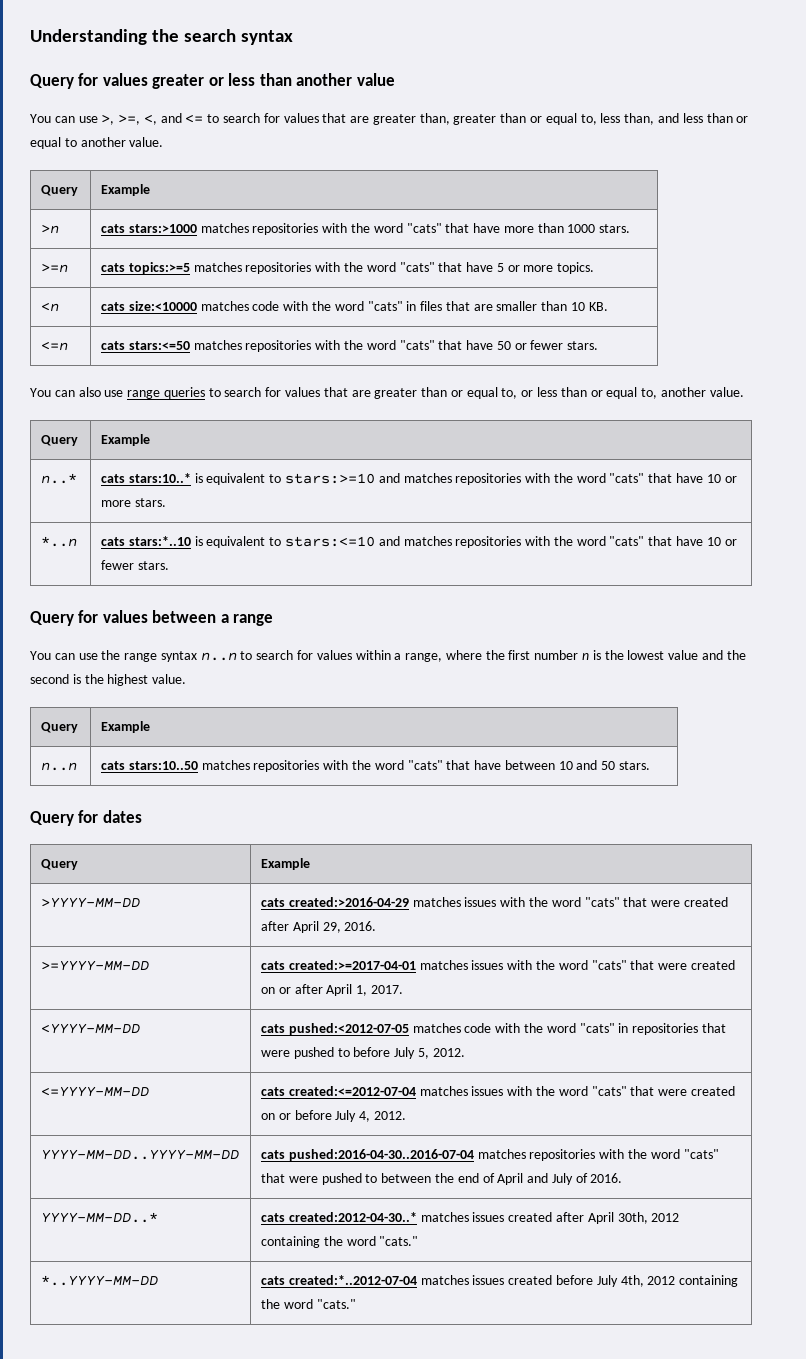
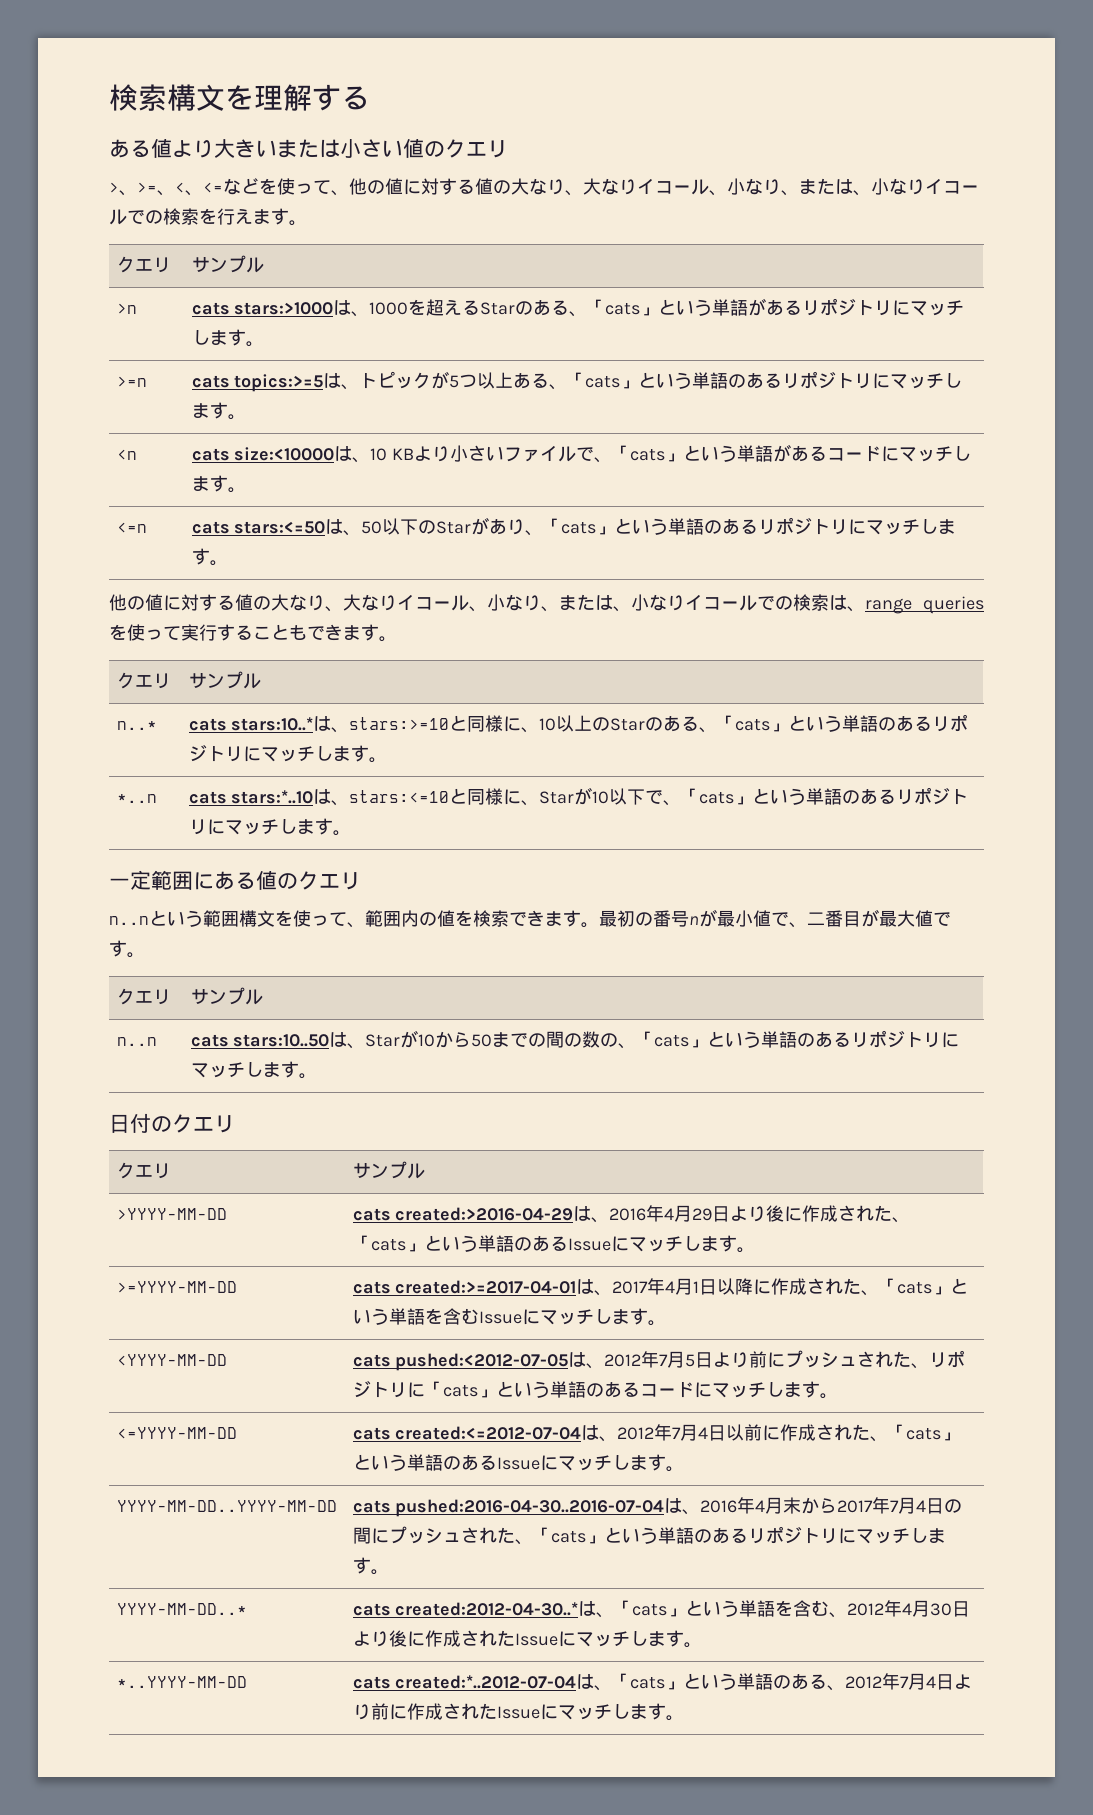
- Understanding the search syntax
- Query for values greater or less than another value
- You can use >, >=, <, and <= to search for values that are greater than, greater than or equal to, less than, and less than or equal to another value.
- Query | Example
- >n | cats stars:>1000 matches repositories with the word "cats" that have more than 1000 stars.
- >=n | cats topics:>=5 matches repositories with the word "cats" that have 5 or more topics.
- <n | cats size:<10000 matches code with the word "cats" in files that are smaller than 10 KB.
- <=n | cats stars:<=50 matches repositories with the word "cats" that have 50 or fewer stars.
- You can also use range queries to search for values that are greater than or equal to, or less than or equal to, another value.
- Query | Example
- n..* | cats stars:10..* is equivalent to stars:>=10 and matches repositories with the word "cats" that have 10 or more stars.
- *..n | cats stars:*..10 is equivalent to stars:<=10 and matches repositories with the word "cats" that have 10 or fewer stars.
- Query for values between a range
- You can use the range syntax n..n to search for values within a range, where the first number n is the lowest value and the second is the highest value.
- Query | Example
- n..n | cats stars:10..50 matches repositories with the word "cats" that have between 10 and 50 stars.
- Query for dates
- Query | Example
- >YYYY-MM-DD | cats created:>2016-04-29 matches issues with the word "cats" that were created after April 29, 2016.
- >=YYYY-MM-DD | cats created:>=2017-04-01 matches issues with the word "cats" that were created on or after April 1, 2017.
- <YYYY-MM-DD | cats pushed:<2012-07-05 matches code with the word "cats" in repositories that were pushed to before July 5, 2012.
- <=YYYY-MM-DD | cats created:<=2012-07-04 matches issues with the word "cats" that were created on or before July 4, 2012.
- YYYY-MM-DD..YYYY-MM-DD | cats pushed:2016-04-30..2016-07-04 matches repositories with the word "cats" that were pushed to between the end of April and July of 2016.
- YYYY-MM-DD..* | cats created:2012-04-30..* matches issues created after April 30th, 2012 containing the word "cats."
- *..YYYY-MM-DD | cats created:*..2012-07-04 matches issues created before July 4th, 2012 containing the word "cats."
+ 検索構文を理解する
+ ある値より大きいまたは小さい値のクエリ
+ >、>=、<、<=などを使って、他の値に対する値の大なり、大なりイコール、小なり、または、小なりイコールでの検索を行えます。
+ クエリ | サンプル
+ >n | cats stars:>1000は、1000を超えるStarのある、「cats」という単語があるリポジトリにマッチします。
+ >=n | cats topics:>=5は、トピックが5つ以上ある、「cats」という単語のあるリポジトリにマッチします。
+ <n | cats size:<10000は、10 KBより小さいファイルで、「cats」という単語があるコードにマッチします。
+ <=n | cats stars:<=50は、50以下のStarがあり、「cats」という単語のあるリポジトリにマッチします。
+ 他の値に対する値の大なり、大なりイコール、小なり、または、小なりイコールでの検索は、range queriesを使って実行することもできます。
+ クエリ | サンプル
+ n..* | cats stars:10..*は、stars:>=10と同様に、10以上のStarのある、「cats」という単語のあるリポジトリにマッチします。
+ *..n | cats stars:*..10は、stars:<=10と同様に、Starが10以下で、「cats」という単語のあるリポジトリにマッチします。
+ 一定範囲にある値のクエリ
+ n..nという範囲構文を使って、範囲内の値を検索できます。最初の番号nが最小値で、二番目が最大値です。
+ クエリ | サンプル
+ n..n | cats stars:10..50は、Starが10から50までの間の数の、「cats」という単語のあるリポジトリにマッチします。
+ 日付のクエリ
+ クエリ | サンプル
+ >YYYY-MM-DD | cats created:>2016-04-29は、2016年4月29日より後に作成された、「cats」という単語のあるIssueにマッチします。
+ >=YYYY-MM-DD | cats created:>=2017-04-01は、2017年4月1日以降に作成された、「cats」という単語を含むIssueにマッチします。
+ <YYYY-MM-DD | cats pushed:<2012-07-05は、2012年7月5日より前にプッシュされた、リポジトリに「cats」という単語のあるコードにマッチします。
+ <=YYYY-MM-DD | cats created:<=2012-07-04は、2012年7月4日以前に作成された、「cats」という単語のあるIssueにマッチします。
+ YYYY-MM-DD..YYYY-MM-DD | cats pushed:2016-04-30..2016-07-04は、2016年4月末から2017年7月4日の間にプッシュされた、「cats」という単語のあるリポジトリにマッチします。
+ YYYY-MM-DD..* | cats created:2012-04-30..*は、「cats」という単語を含む、2012年4月30日より後に作成されたIssueにマッチします。
+ *..YYYY-MM-DD | cats created:*..2012-07-04は、「cats」という単語のある、2012年7月4日より前に作成されたIssueにマッチします。

